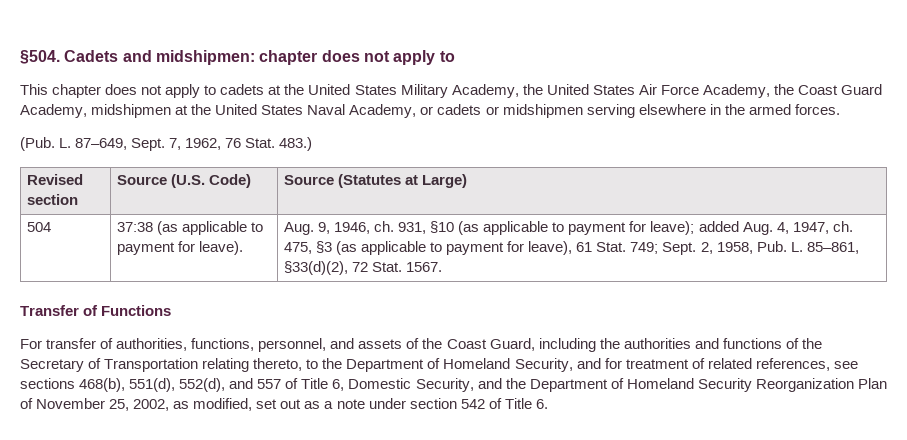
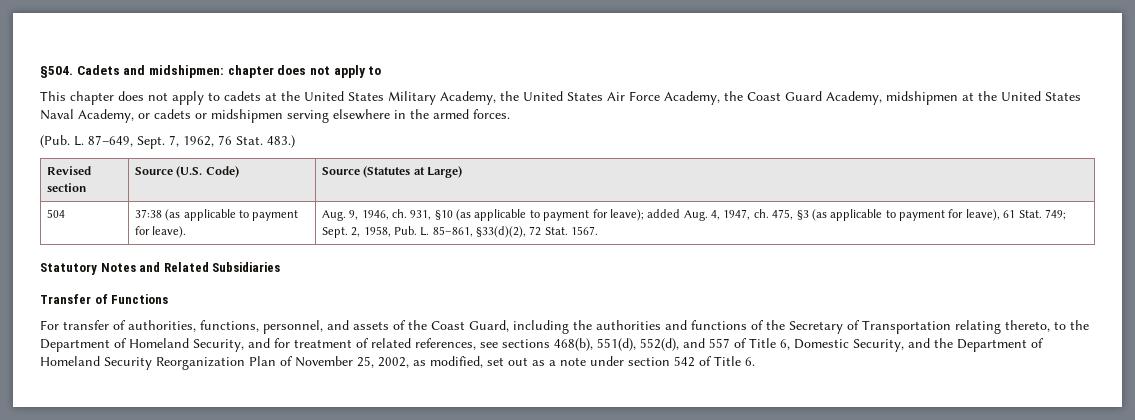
+ Statutory Notes and Related Subsidiaries

